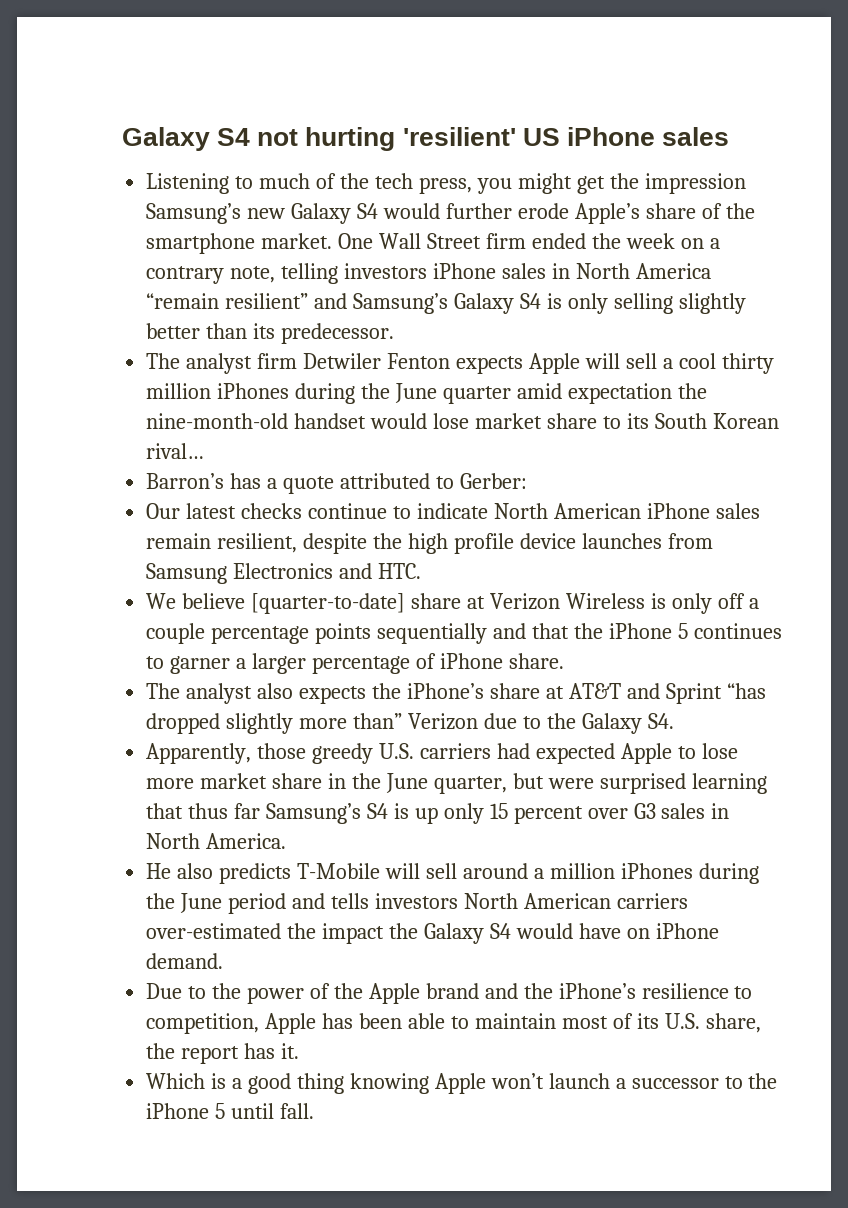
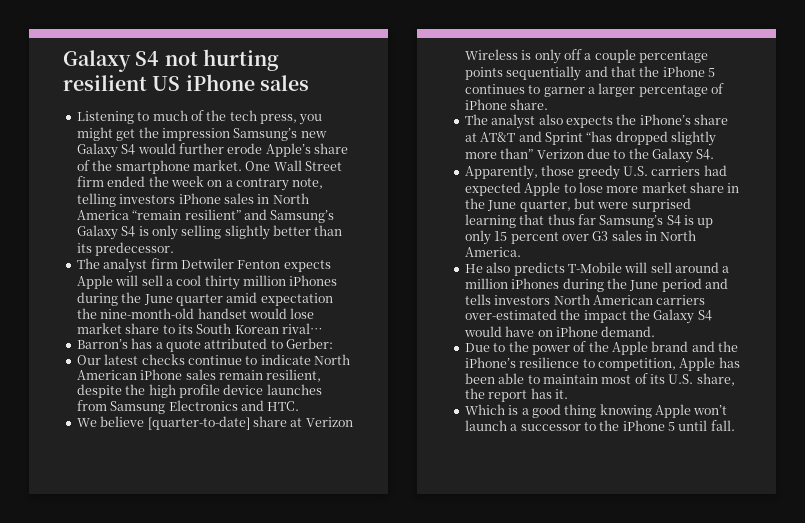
- Galaxy S4 not hurting 'resilient' US iPhone sales
+ Galaxy S4 not hurting resilient US iPhone sales

